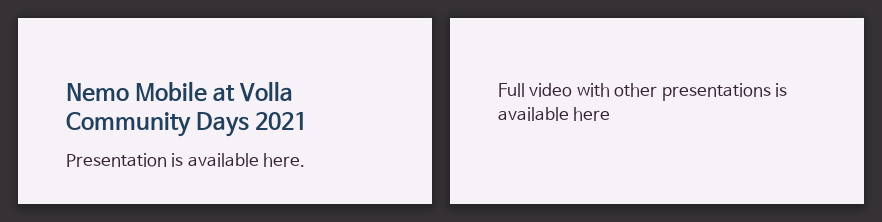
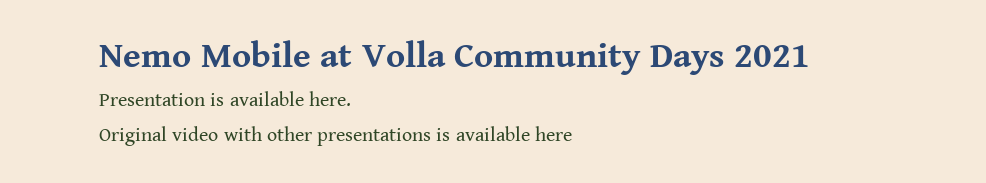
- Full video with other presentations is available here
+ Original video with other presentations is available here

